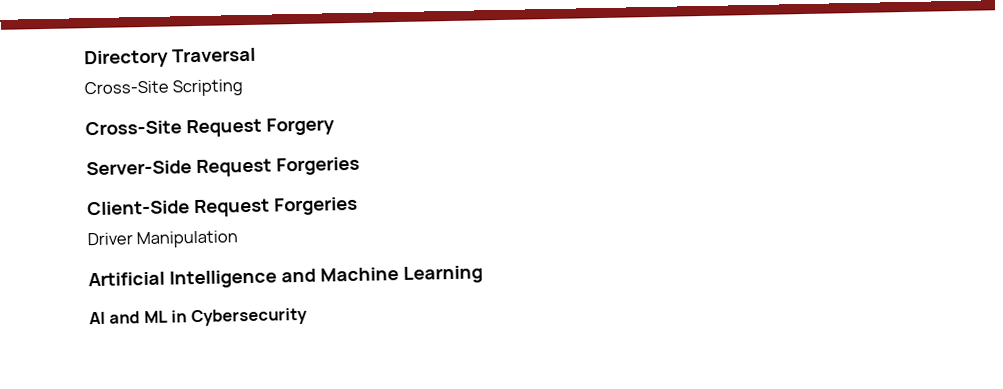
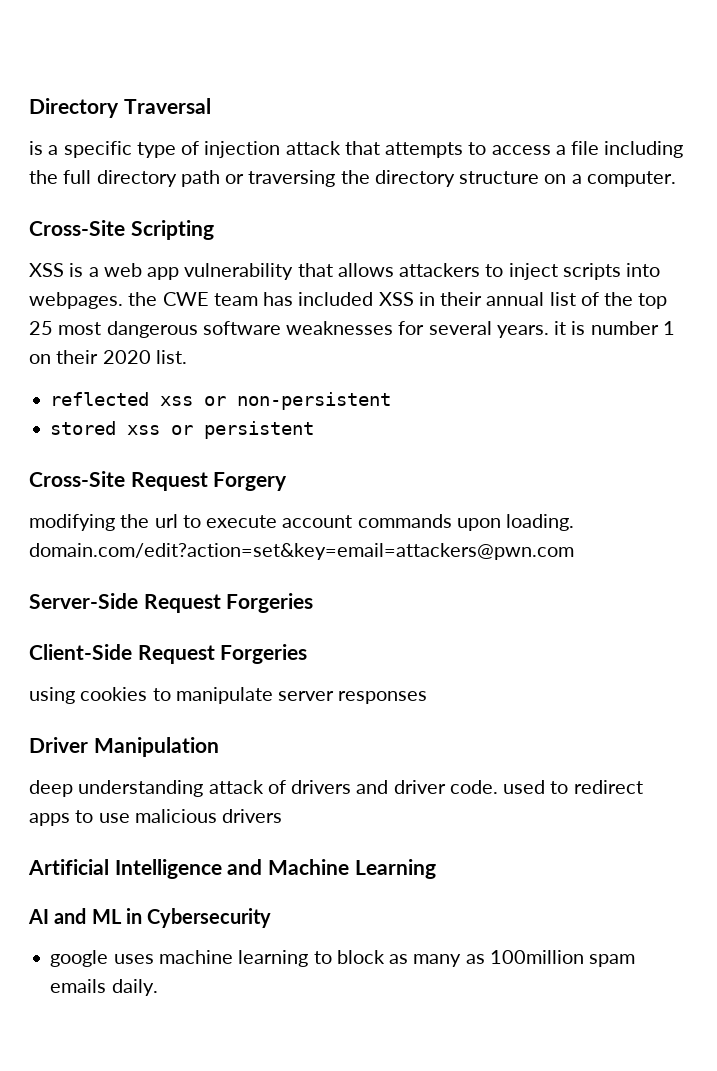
+ is a specific type of injection attack that attempts to access a file including the full directory path or traversing the directory structure on a computer.
  Cross-Site Scripting
+ XSS is a web app vulnerability that allows attackers to inject scripts into webpages. the CWE team has included XSS in their annual list of the top 25 most dangerous software weaknesses for several years. it is number 1 on their 2020 list.
+ reflected xss or non-persistent
+ stored xss or persistent
  Cross-Site Request Forgery
+ modifying the url to execute account commands upon loading. domain.com/edit?action=set&key=email=attackers@pwn.com
+ using cookies to manipulate server responses
  Driver Manipulation
+ deep understanding attack of drivers and driver code. used to redirect apps to use malicious drivers
+ google uses machine learning to block as many as 100million spam emails daily.

